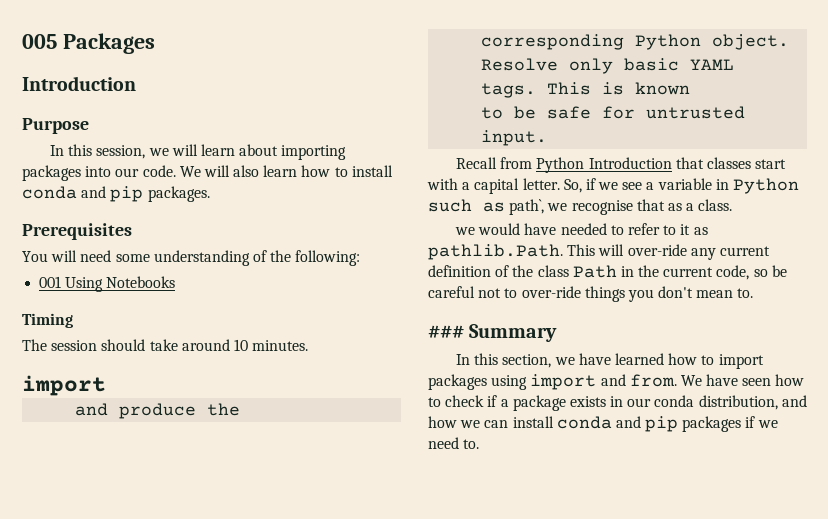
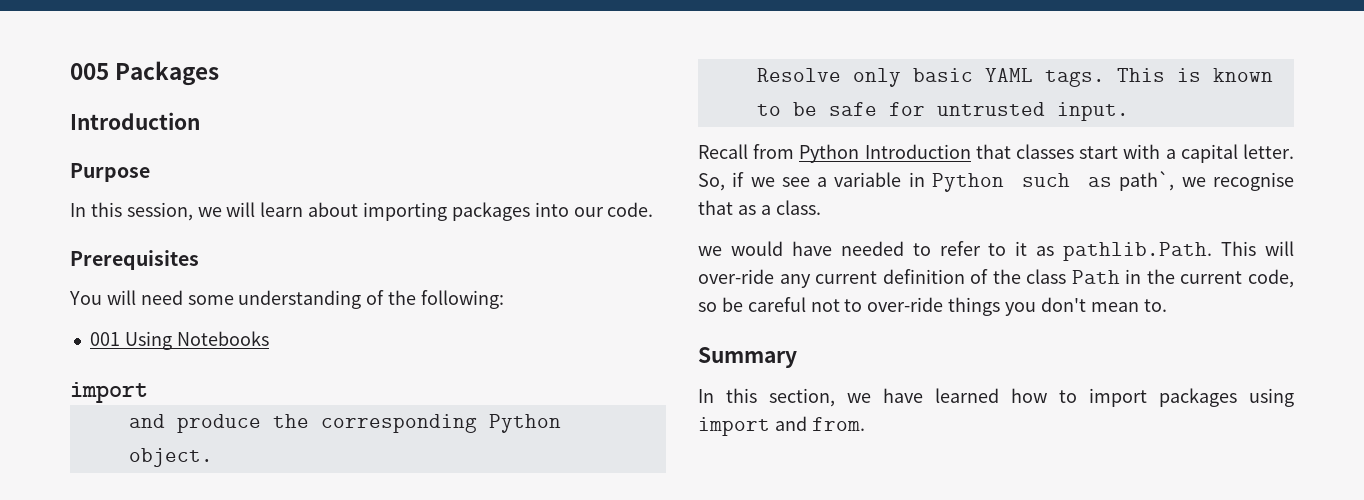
- We will also learn how to install conda and pip packages.
- Timing
- The session should take around 10 minutes.
- ### Summary
+ Summary
- We have seen how to check if a package exists in our conda distribution, and how we can install conda and pip packages if we need to.

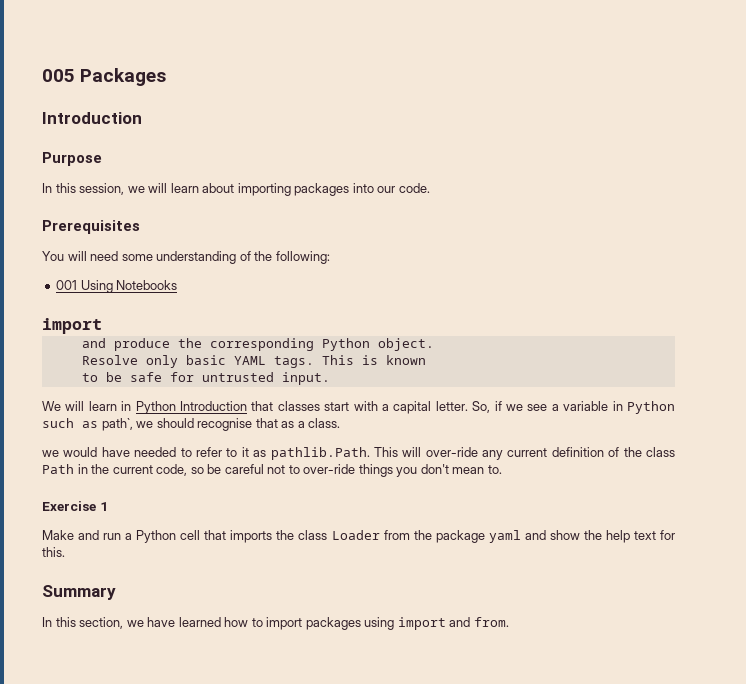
- Recall from Python Introduction that classes start with a capital letter.
+ We will learn in Python Introduction that classes start with a capital letter.
- So, if we see a variable in Python such as path`, we recognise that as a class.
+ So, if we see a variable in Python such as path`, we should recognise that as a class.
+ Exercise 1
+ Make and run a Python cell that imports the class Loader from the package yaml and show the help text for this.

